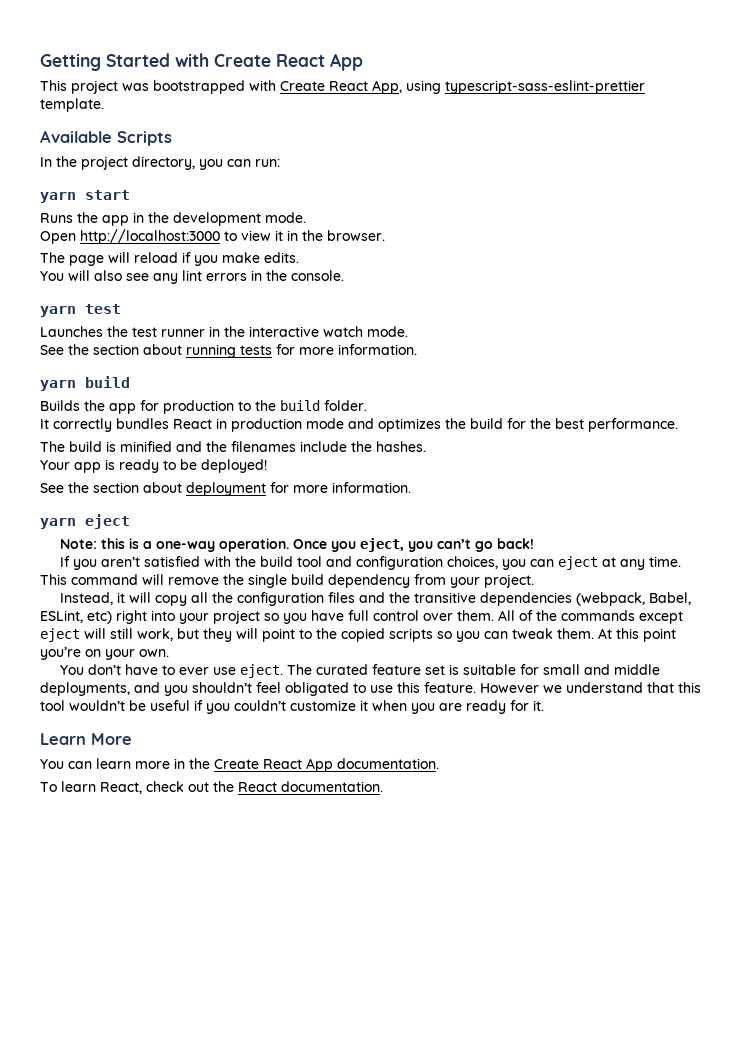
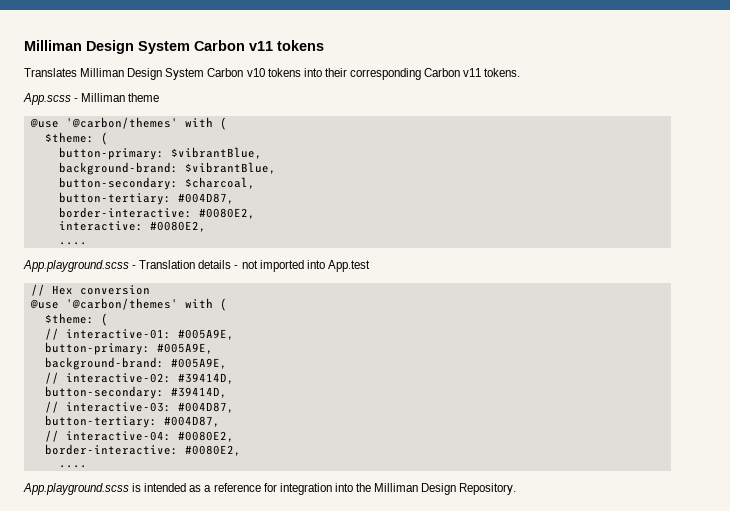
- Getting Started with Create React App
- This project was bootstrapped with Create React App, using typescript-sass-eslint-prettier template.
- Available Scripts
- In the project directory, you can run:
- yarn start
- Runs the app in the development mode.
- Open http://localhost:3000 to view it in the browser.
- The page will reload if you make edits.
- You will also see any lint errors in the console.
- yarn test
- Launches the test runner in the interactive watch mode.
- See the section about running tests for more information.
- yarn build
- Builds the app for production to the build folder.
- It correctly bundles React in production mode and optimizes the build for the best performance.
- The build is minified and the filenames include the hashes.
- Your app is ready to be deployed!
- See the section about deployment for more information.
- yarn eject
- Note: this is a one-way operation. Once you eject, you can’t go back!
- If you aren’t satisfied with the build tool and configuration choices, you can eject at any time. This command will remove the single build dependency from your project.
- Instead, it will copy all the configuration files and the transitive dependencies (webpack, Babel, ESLint, etc) right into your project so you have full control over them. All of the commands except eject will still work, but they will point to the copied scripts so you can tweak them. At this point you’re on your own.
- You don’t have to ever use eject. The curated feature set is suitable for small and middle deployments, and you shouldn’t feel obligated to use this feature. However we understand that this tool wouldn’t be useful if you couldn’t customize it when you are ready for it.
- Learn More
- You can learn more in the Create React App documentation.
- To learn React, check out the React documentation.
+ Milliman Design System Carbon v11 tokens
+ Translates Milliman Design System Carbon v10 tokens into their corresponding Carbon v11 tokens.
+ App.scss - Milliman theme
+ @use '@carbon/themes' with (
+ $theme: (
+ button-primary: $vibrantBlue,
+ background-brand: $vibrantBlue,
+ button-secondary: $charcoal,
+ button-tertiary: #004D87,
+ border-interactive: #0080E2,
+ interactive: #0080E2,
+ ....
+ App.playground.scss - Translation details - not imported into App.test
+ // Hex conversion
+ @use '@carbon/themes' with (
+ $theme: (
+ // interactive-01: #005A9E,
+ button-primary: #005A9E,
+ background-brand: #005A9E,
+ // interactive-02: #39414D,
+ button-secondary: #39414D,
+ // interactive-03: #004D87,
+ button-tertiary: #004D87,
+ // interactive-04: #0080E2,
+ border-interactive: #0080E2,
+ ....
+ App.playground.scss is intended as a reference for integration into the Milliman Design Repository.

